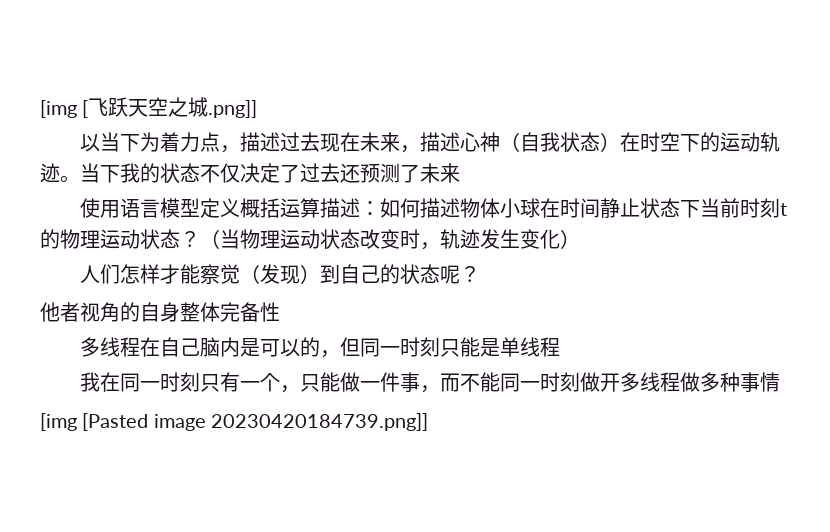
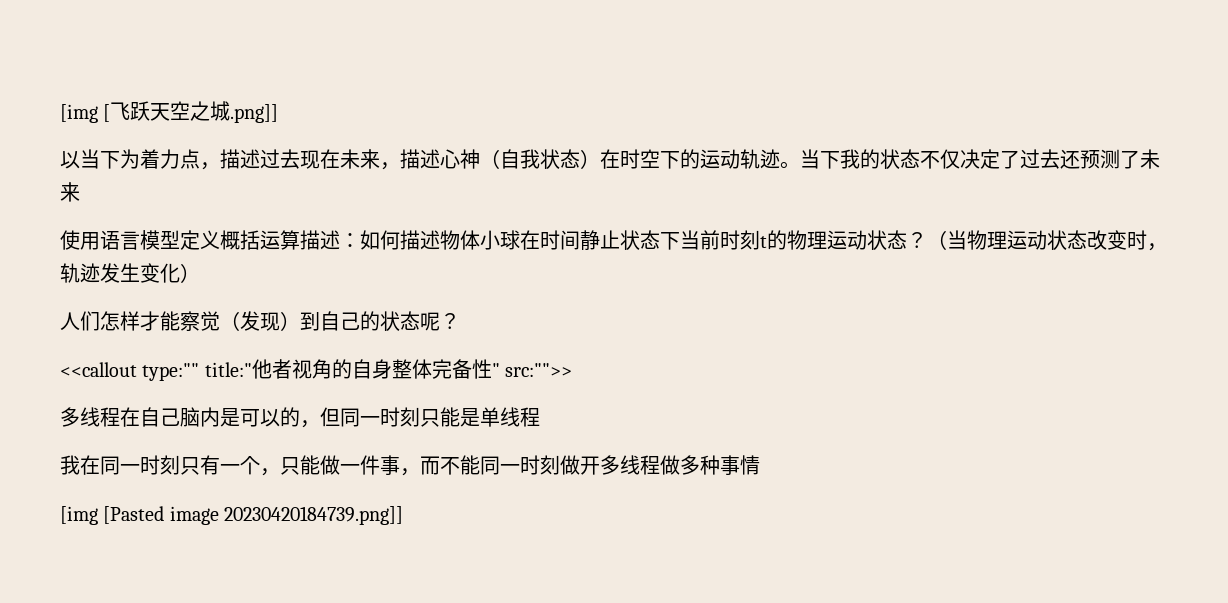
- 他者视角的自身整体完备性
+ <<callout type:"" title:"他者视角的自身整体完备性" src:"">>

